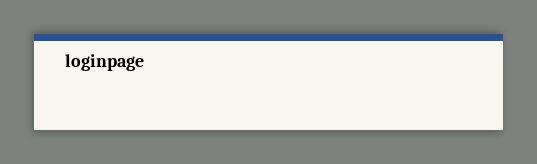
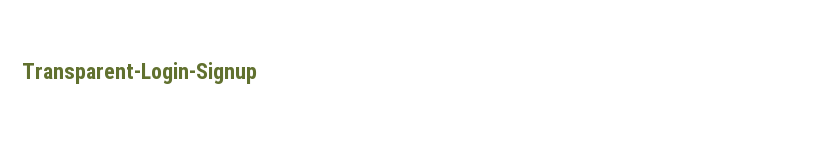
- loginpage
+ Transparent-Login-Signup

